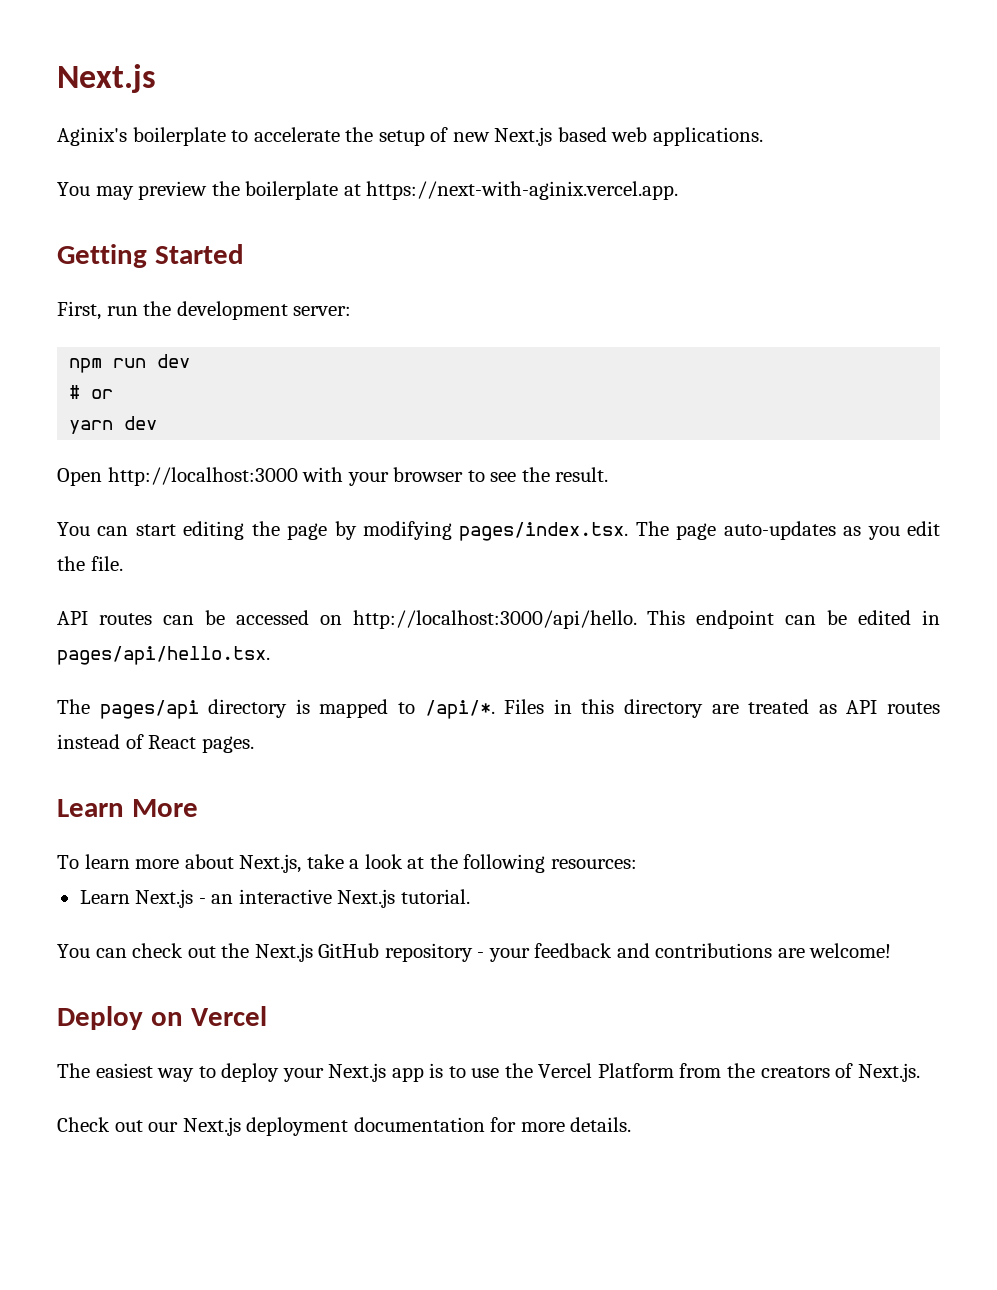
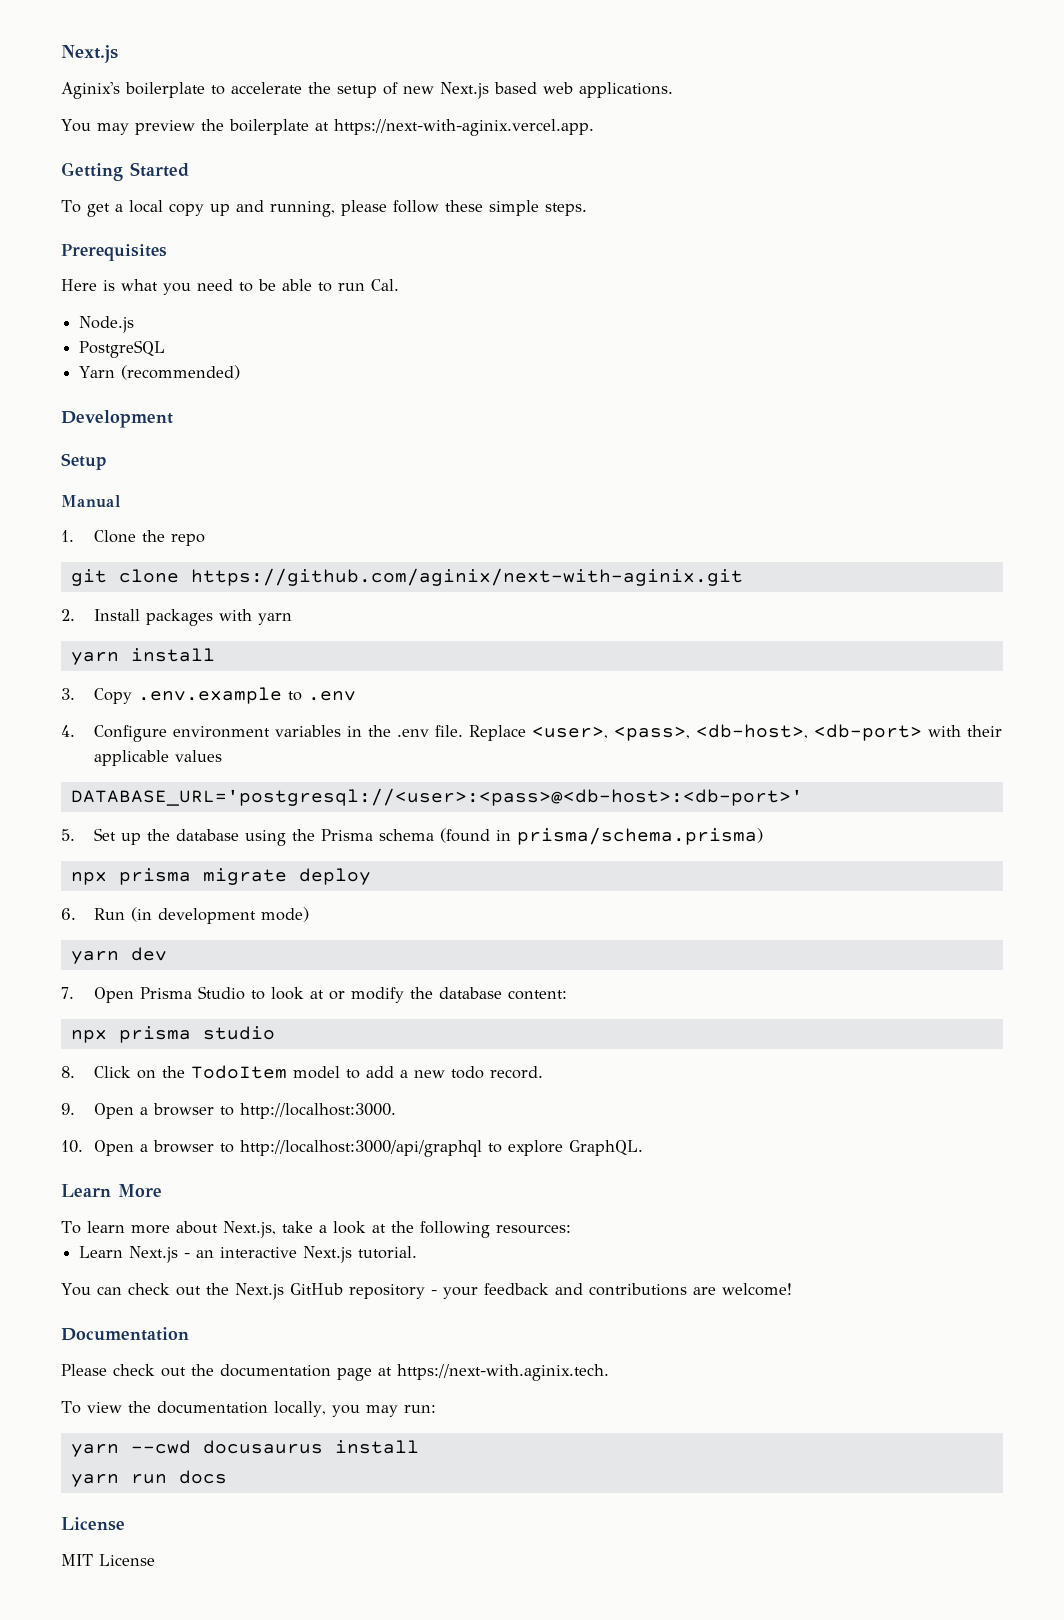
- First, run the development server:
- npm run dev
- # or
+ To get a local copy up and running, please follow these simple steps.
+ Prerequisites
+ Here is what you need to be able to run Cal.
+ Node.js
+ PostgreSQL
+ Yarn (recommended)
+ Development
+ Setup
+ Manual
+ 1. Clone the repo
+ git clone https://github.com/aginix/next-with-aginix.git
+ 2. Install packages with yarn
+ yarn install
+ 3. Copy .env.example to .env
+ 4. Configure environment variables in the .env file. Replace <user>, <pass>, <db-host>, <db-port> with their applicable values
+ DATABASE_URL='postgresql://<user>:<pass>@<db-host>:<db-port>'
+ 5. Set up the database using the Prisma schema (found in prisma/schema.prisma)
+ npx prisma migrate deploy
+ 6. Run (in development mode)
  yarn dev
- Open http://localhost:3000 with your browser to see the result.
- You can start editing the page by modifying pages/index.tsx. The page auto-updates as you edit the file.
- API routes can be accessed on http://localhost:3000/api/hello. This endpoint can be edited in pages/api/hello.tsx.
- The pages/api directory is mapped to /api/*. Files in this directory are treated as API routes instead of React pages.
+ 7. Open Prisma Studio to look at or modify the database content:
+ npx prisma studio
+ 8. Click on the TodoItem model to add a new todo record.
+ 9. Open a browser to http://localhost:3000.
+ 10. Open a browser to http://localhost:3000/api/graphql to explore GraphQL.
- Deploy on Vercel
- The easiest way to deploy your Next.js app is to use the Vercel Platform from the creators of Next.js.
- Check out our Next.js deployment documentation for more details.
+ Documentation
+ Please check out the documentation page at https://next-with.aginix.tech.
+ To view the documentation locally, you may run:
+ yarn --cwd docusaurus install
+ yarn run docs
+ License
+ MIT License

